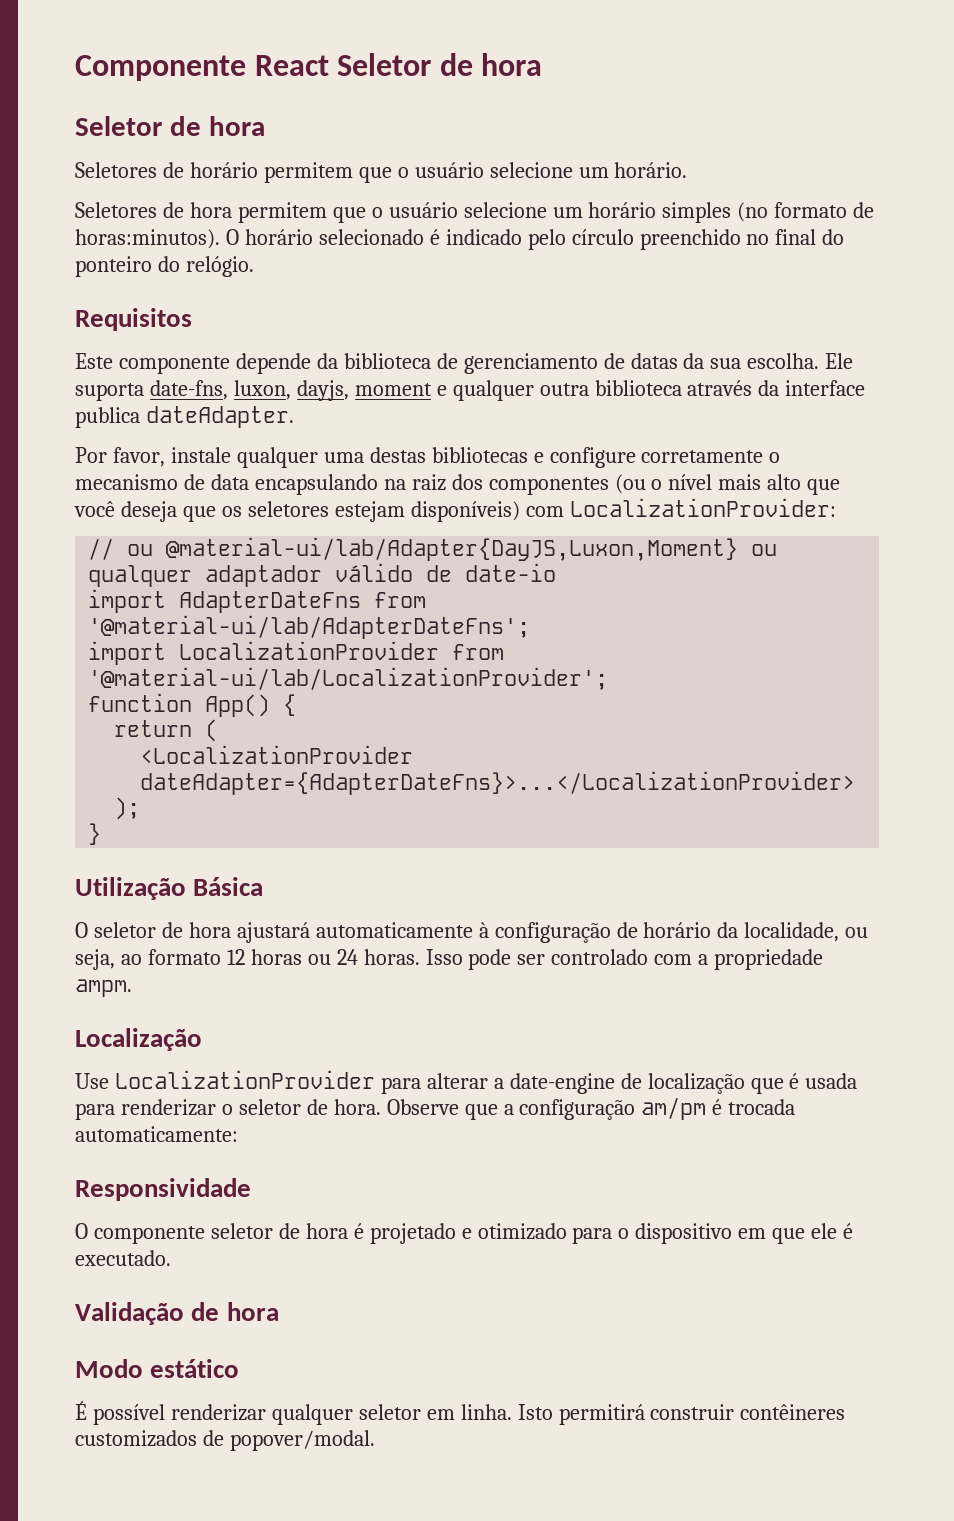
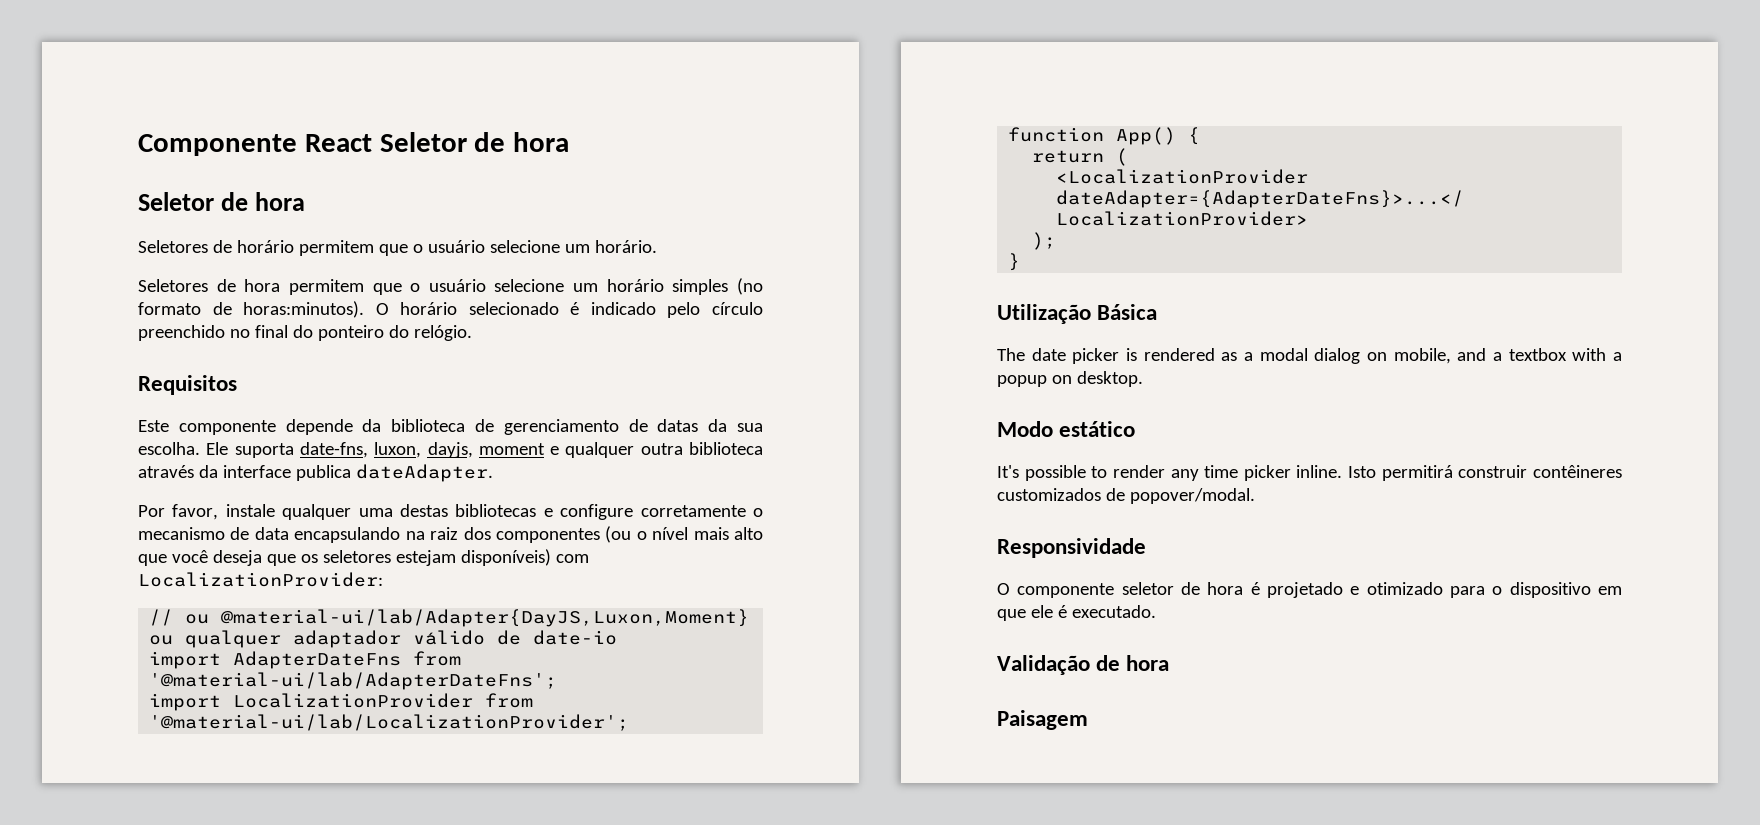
- O seletor de hora ajustará automaticamente à configuração de horário da localidade, ou seja, ao formato 12 horas ou 24 horas. Isso pode ser controlado com a propriedade ampm.
- Localização
- Use LocalizationProvider para alterar a date-engine de localização que é usada para renderizar o seletor de hora. Observe que a configuração am/pm é trocada automaticamente:
+ The date picker is rendered as a modal dialog on mobile, and a textbox with a popup on desktop.
+ Modo estático
+ It's possible to render any time picker inline. Isto permitirá construir contêineres customizados de popover/modal.
- Modo estático
- É possível renderizar qualquer seletor em linha. Isto permitirá construir contêineres customizados de popover/modal.
+ Paisagem

